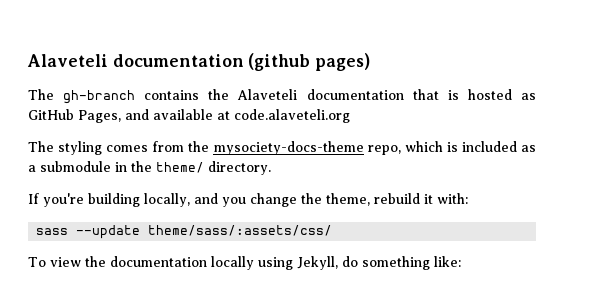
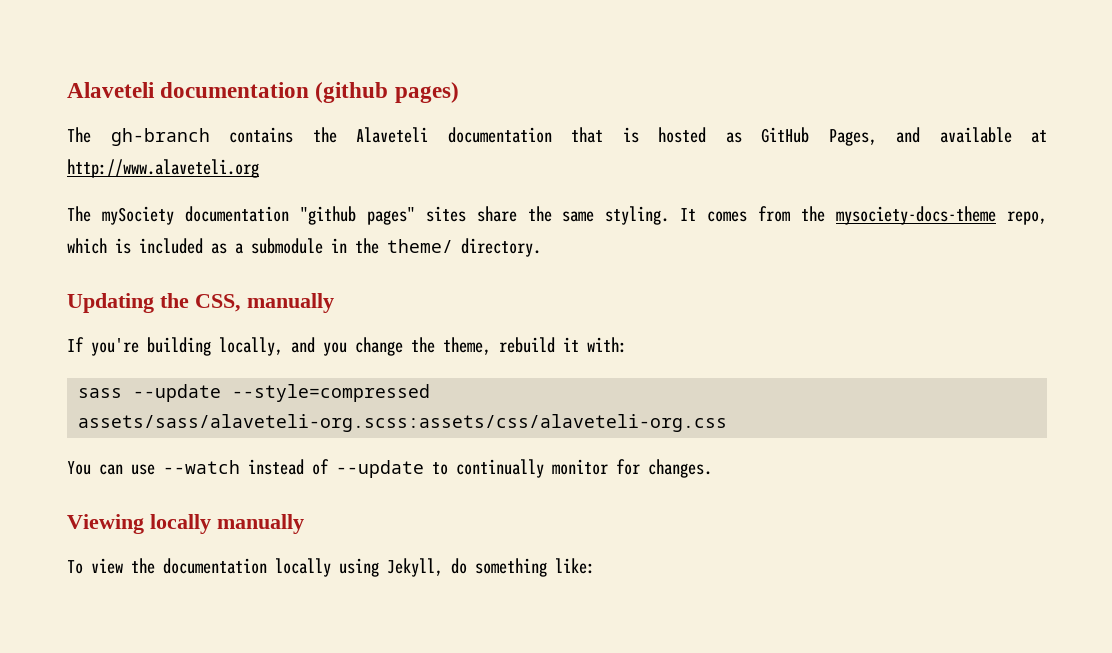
- The gh-branch contains the Alaveteli documentation that is hosted as GitHub Pages, and available at code.alaveteli.org
- The styling comes from the mysociety-docs-theme repo, which is included as a submodule in the theme/ directory.
+ The gh-branch contains the Alaveteli documentation that is hosted as GitHub Pages, and available at http://www.alaveteli.org
+ The mySociety documentation "github pages" sites share the same styling. It comes from the mysociety-docs-theme repo, which is included as a submodule in the theme/ directory.
+ Updating the CSS, manually
- sass --update theme/sass/:assets/css/
+ sass --update --style=compressed assets/sass/alaveteli-org.scss:assets/css/alaveteli-org.css
+ You can use --watch instead of --update to continually monitor for changes.
+ Viewing locally manually

